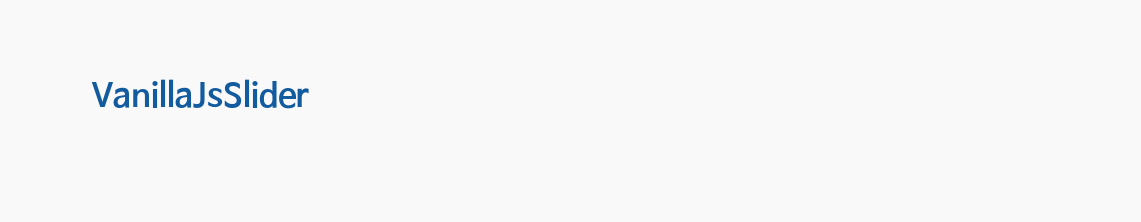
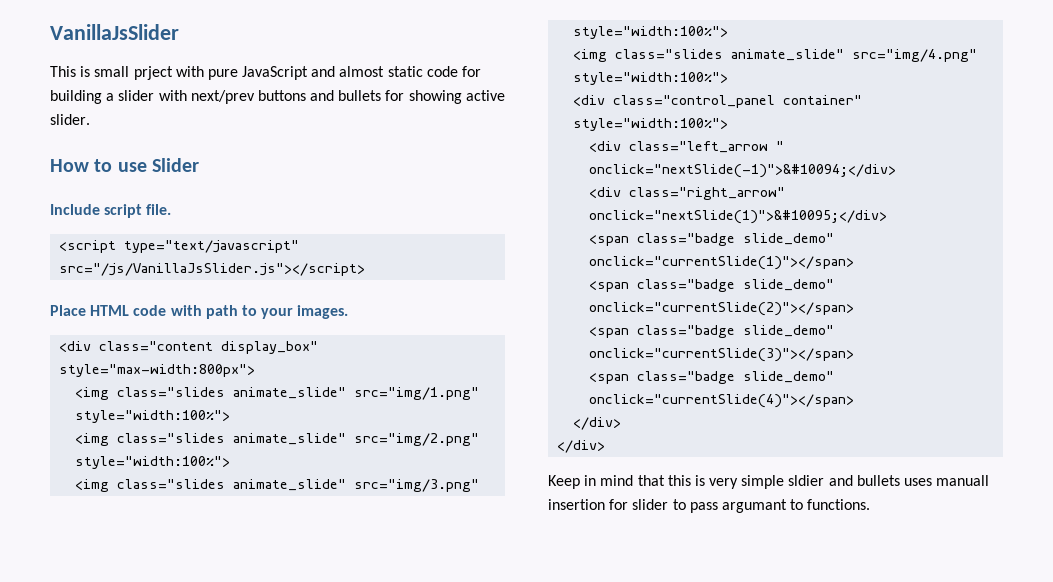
+ This is small prject with pure JavaScript and almost static code for building a slider with next/prev buttons and bullets for showing active slider.
+ How to use Slider
+ Include script file.
+ <script type="text/javascript" src="/js/VanillaJsSlider.js"></script>
+ Place HTML code with path to your images.
+ <div class="content display_box" style="max-width:800px">
+ <img class="slides animate_slide" src="img/1.png" style="width:100%">
+ <img class="slides animate_slide" src="img/2.png" style="width:100%">
+ <img class="slides animate_slide" src="img/3.png" style="width:100%">
+ <img class="slides animate_slide" src="img/4.png" style="width:100%">
+ <div class="control_panel container" style="width:100%">
+ <div class="left_arrow " onclick="nextSlide(-1)">&#10094;</div>
+ <div class="right_arrow" onclick="nextSlide(1)">&#10095;</div>
+ <span class="badge slide_demo" onclick="currentSlide(1)"></span>
+ <span class="badge slide_demo" onclick="currentSlide(2)"></span>
+ <span class="badge slide_demo" onclick="currentSlide(3)"></span>
+ <span class="badge slide_demo" onclick="currentSlide(4)"></span>
+ </div>
+ </div>
+ Keep in mind that this is very simple sldier and bullets uses manuall insertion for slider to pass argumant to functions.

